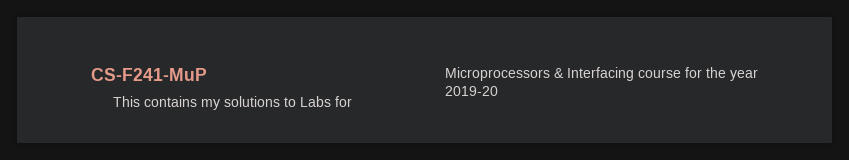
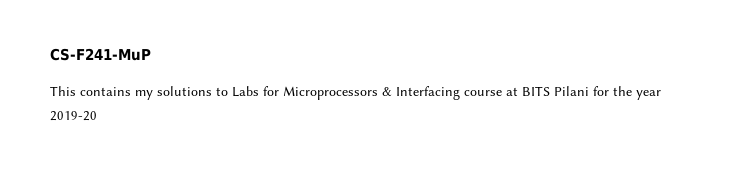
- This contains my solutions to Labs for Microprocessors & Interfacing course for the year 2019-20
+ This contains my solutions to Labs for Microprocessors & Interfacing course at BITS Pilani for the year 2019-20

